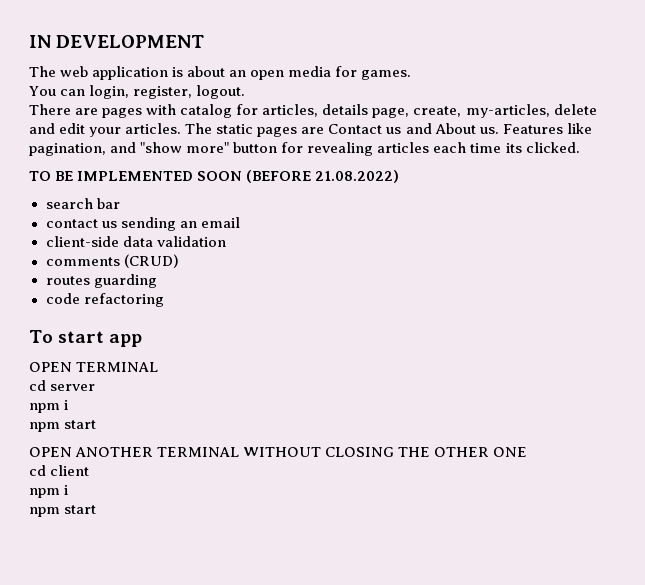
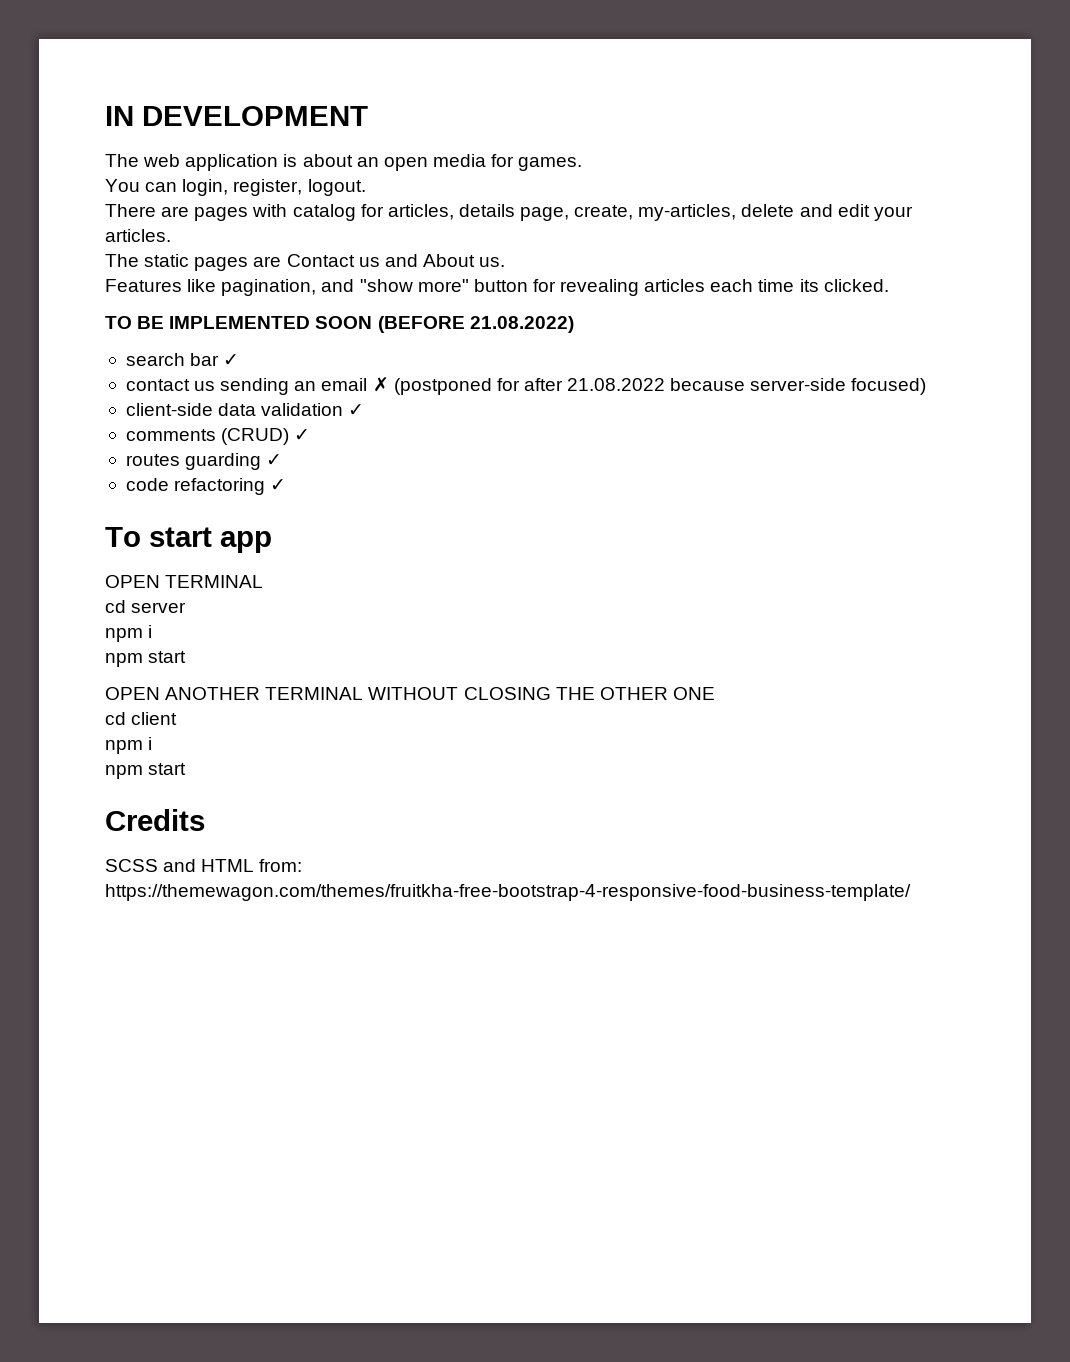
- There are pages with catalog for articles, details page, create, my-articles, delete and edit your articles. The static pages are Contact us and About us. Features like pagination, and "show more" button for revealing articles each time its clicked.
+ There are pages with catalog for articles, details page, create, my-articles, delete and edit your articles.
+ The static pages are Contact us and About us.
+ Features like pagination, and "show more" button for revealing articles each time its clicked.
- search bar
+ search bar ✓
- contact us sending an email
+ contact us sending an email ✗ (postponed for after 21.08.2022 because server-side focused)
- client-side data validation
+ client-side data validation ✓
- comments (CRUD)
+ comments (CRUD) ✓
- routes guarding
+ routes guarding ✓
- code refactoring
+ code refactoring ✓
+ Credits
+ SCSS and HTML from: https://themewagon.com/themes/fruitkha-free-bootstrap-4-responsive-food-business-template/

